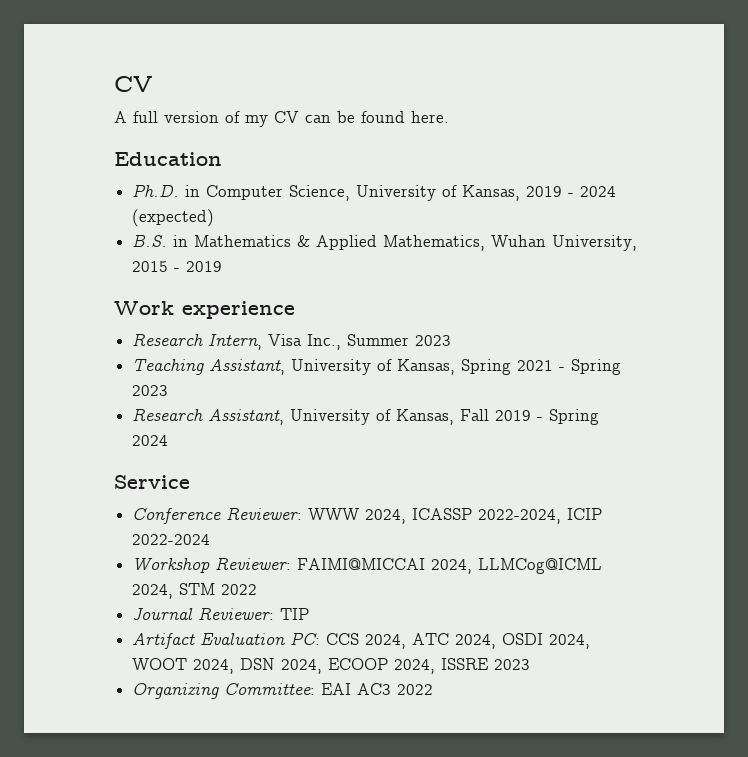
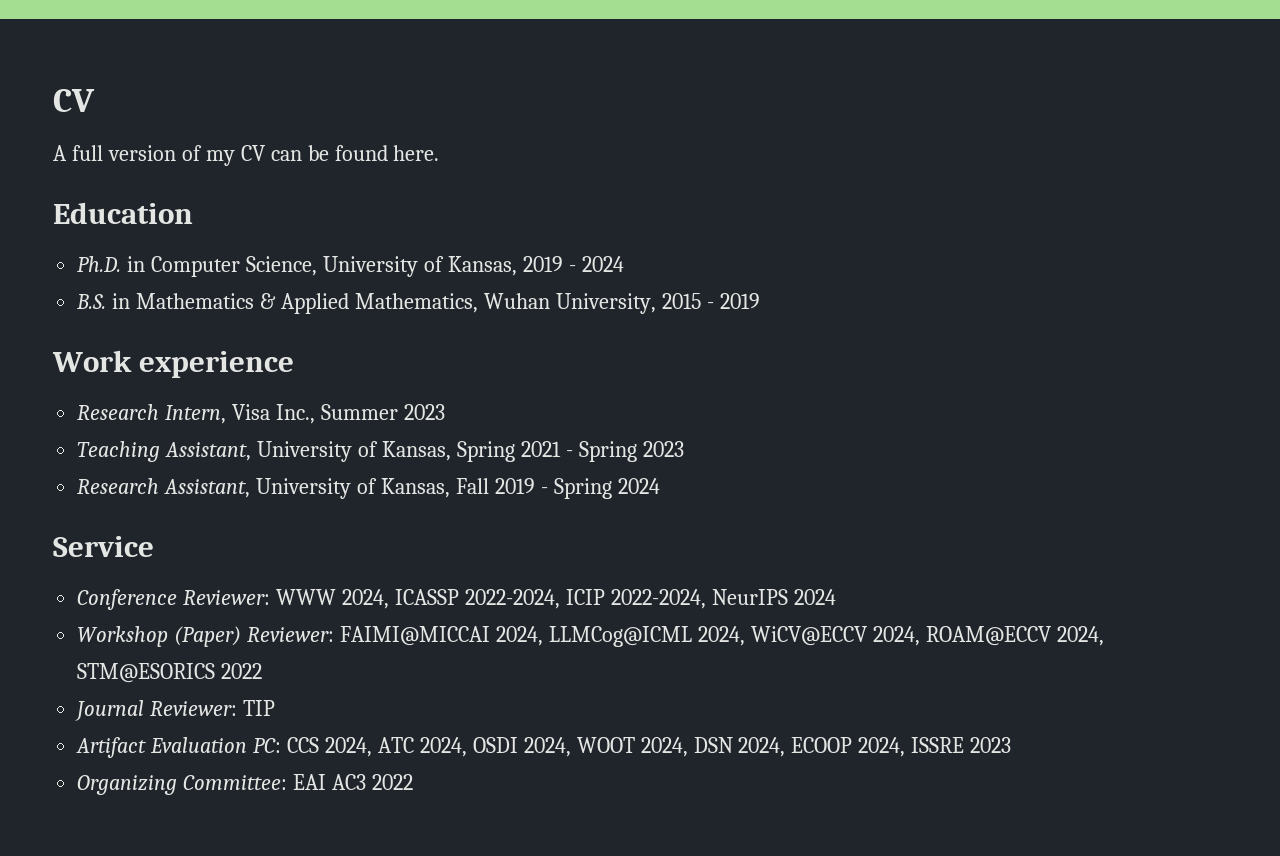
- Ph.D. in Computer Science, University of Kansas, 2019 - 2024 (expected)
+ Ph.D. in Computer Science, University of Kansas, 2019 - 2024
- Conference Reviewer: WWW 2024, ICASSP 2022-2024, ICIP 2022-2024
+ Conference Reviewer: WWW 2024, ICASSP 2022-2024, ICIP 2022-2024, NeurIPS 2024
- Workshop Reviewer: FAIMI@MICCAI 2024, LLMCog@ICML 2024, STM 2022
+ Workshop (Paper) Reviewer: FAIMI@MICCAI 2024, LLMCog@ICML 2024, WiCV@ECCV 2024, ROAM@ECCV 2024, STM@ESORICS 2022

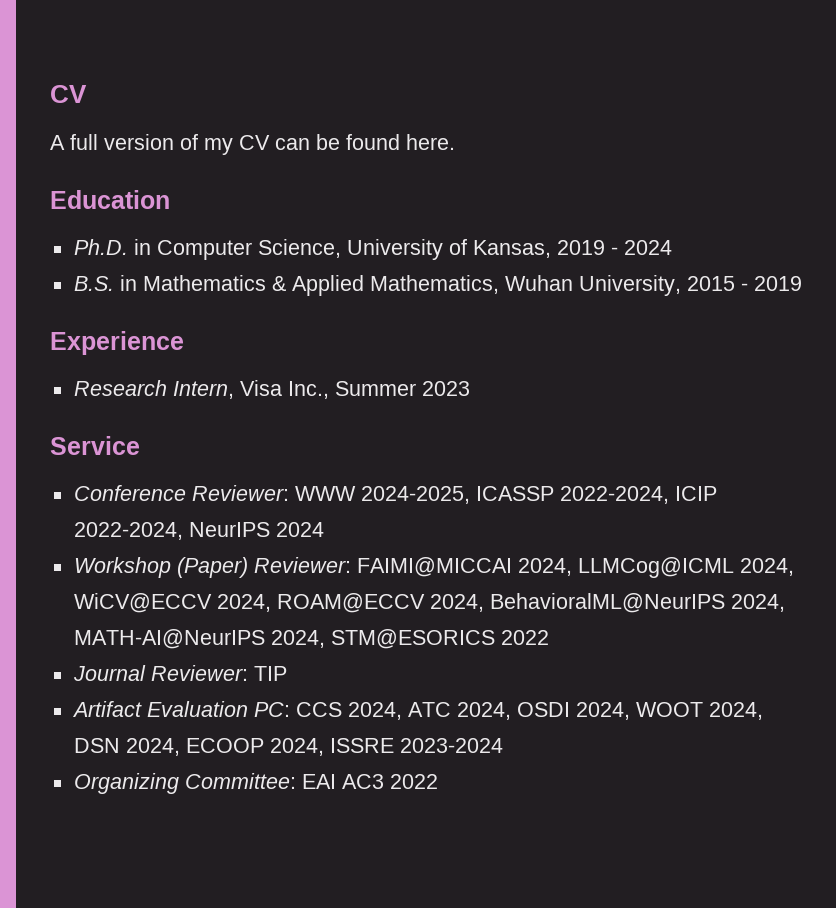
- Work experience
+ Experience
- Teaching Assistant, University of Kansas, Spring 2021 - Spring 2023
- Research Assistant, University of Kansas, Fall 2019 - Spring 2024
- Conference Reviewer: WWW 2024, ICASSP 2022-2024, ICIP 2022-2024, NeurIPS 2024
+ Conference Reviewer: WWW 2024-2025, ICASSP 2022-2024, ICIP 2022-2024, NeurIPS 2024
- Workshop (Paper) Reviewer: FAIMI@MICCAI 2024, LLMCog@ICML 2024, WiCV@ECCV 2024, ROAM@ECCV 2024, STM@ESORICS 2022
+ Workshop (Paper) Reviewer: FAIMI@MICCAI 2024, LLMCog@ICML 2024, WiCV@ECCV 2024, ROAM@ECCV 2024, BehavioralML@NeurIPS 2024, MATH-AI@NeurIPS 2024, STM@ESORICS 2022
- Artifact Evaluation PC: CCS 2024, ATC 2024, OSDI 2024, WOOT 2024, DSN 2024, ECOOP 2024, ISSRE 2023
+ Artifact Evaluation PC: CCS 2024, ATC 2024, OSDI 2024, WOOT 2024, DSN 2024, ECOOP 2024, ISSRE 2023-2024

